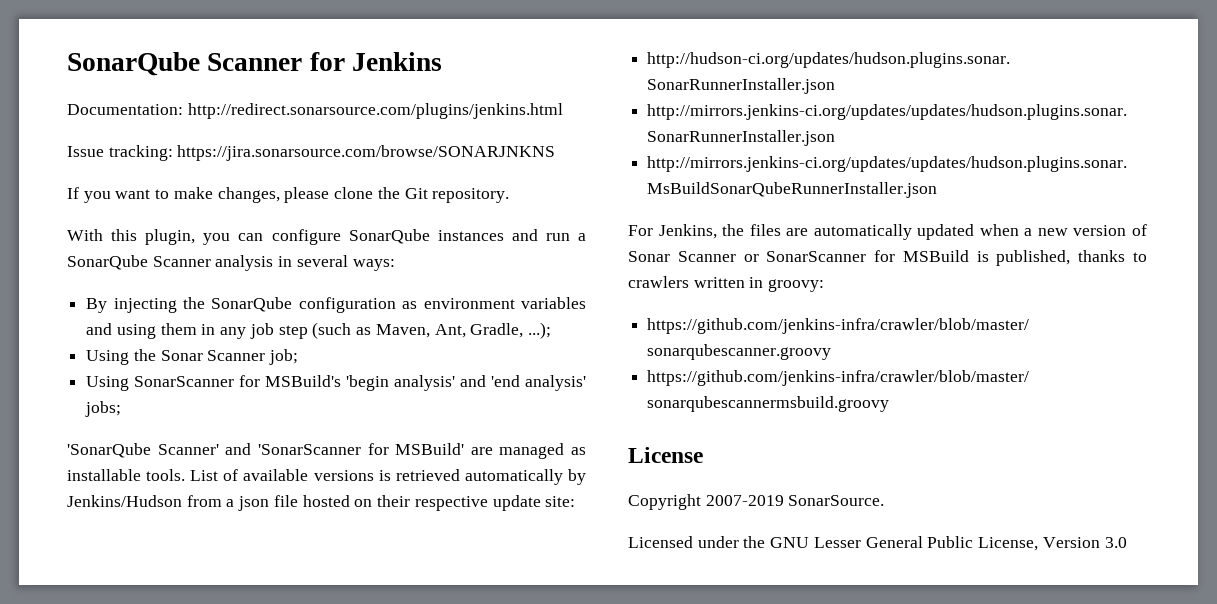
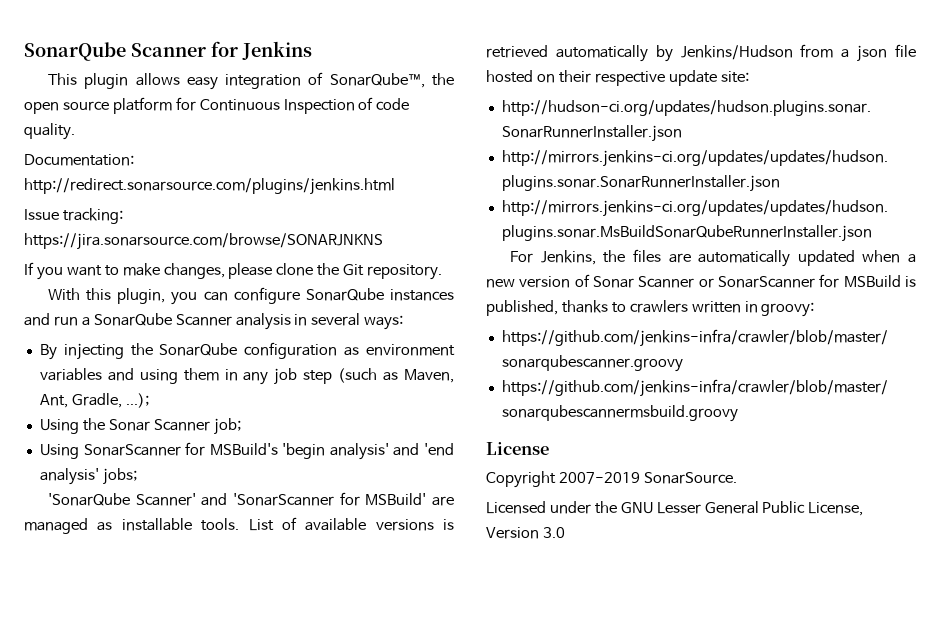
+ This plugin allows easy integration of SonarQube™, the open source platform for Continuous Inspection of code quality.

